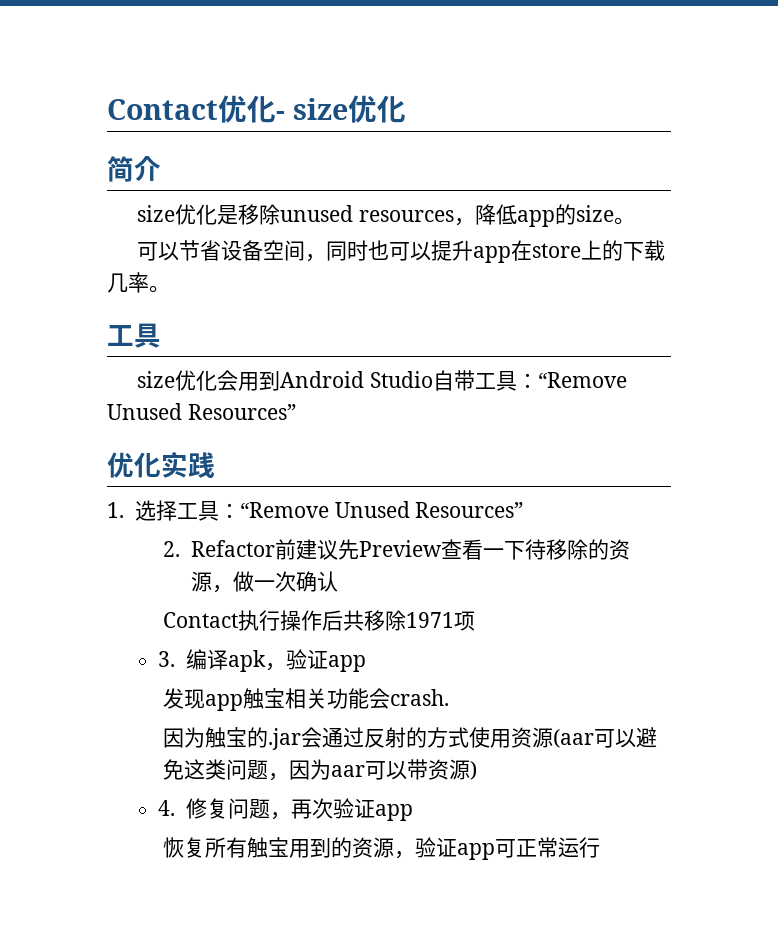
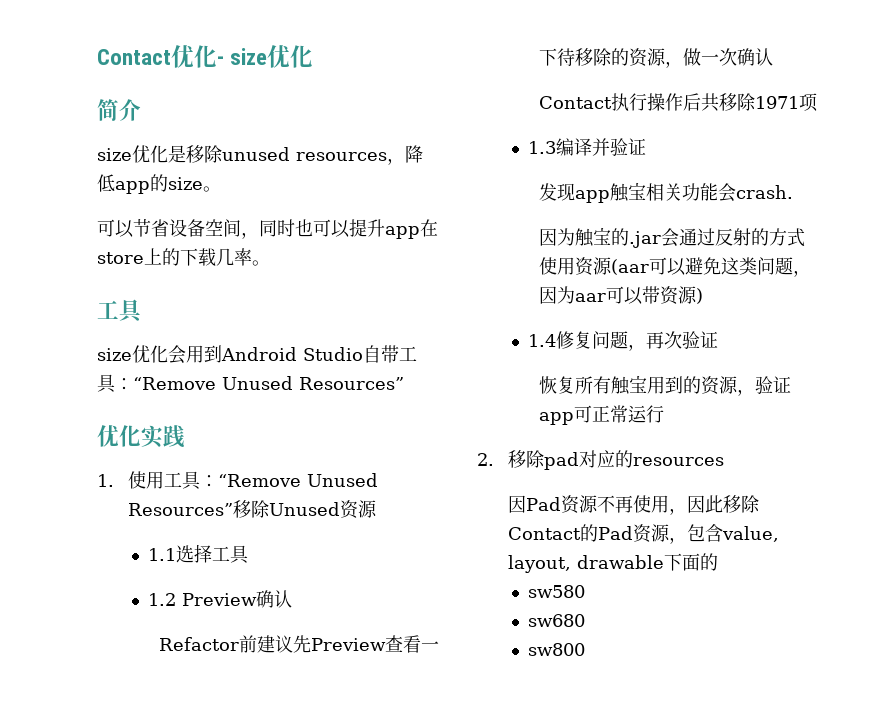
- 1.选择工具：“Remove Unused Resources”
- 2. Refactor前建议先Preview查看一下待移除的资源，做一次确认
+ 1.使用工具：“Remove Unused Resources”移除Unused资源
+ 1.1选择工具
+ 1.2 Preview确认
+ Refactor前建议先Preview查看一下待移除的资源，做一次确认
- 3.编译apk，验证app
+ 1.3编译并验证
- 4.修复问题，再次验证app
+ 1.4修复问题，再次验证
+ 2.移除pad对应的resources
+ 因Pad资源不再使用，因此移除Contact的Pad资源，包含value, layout, drawable下面的
+ sw580
+ sw680
+ sw800

